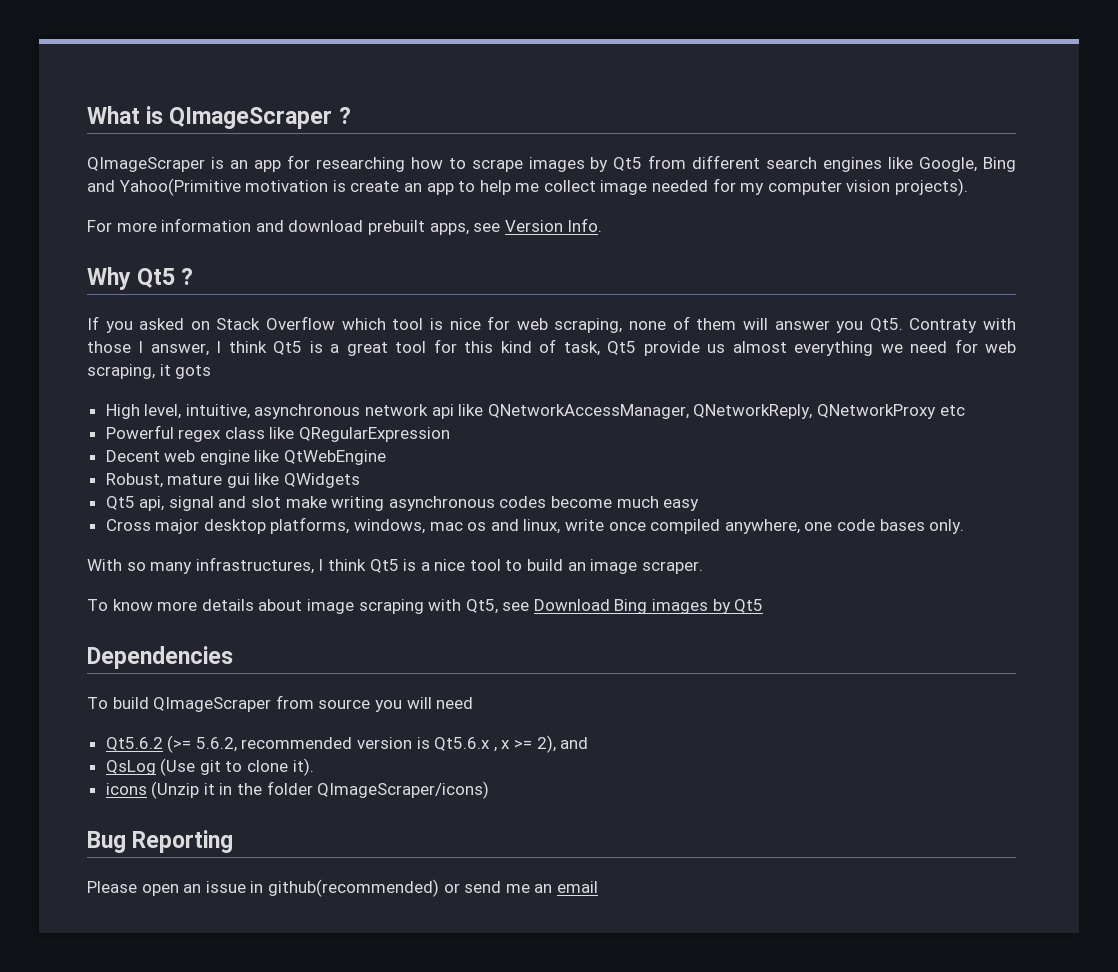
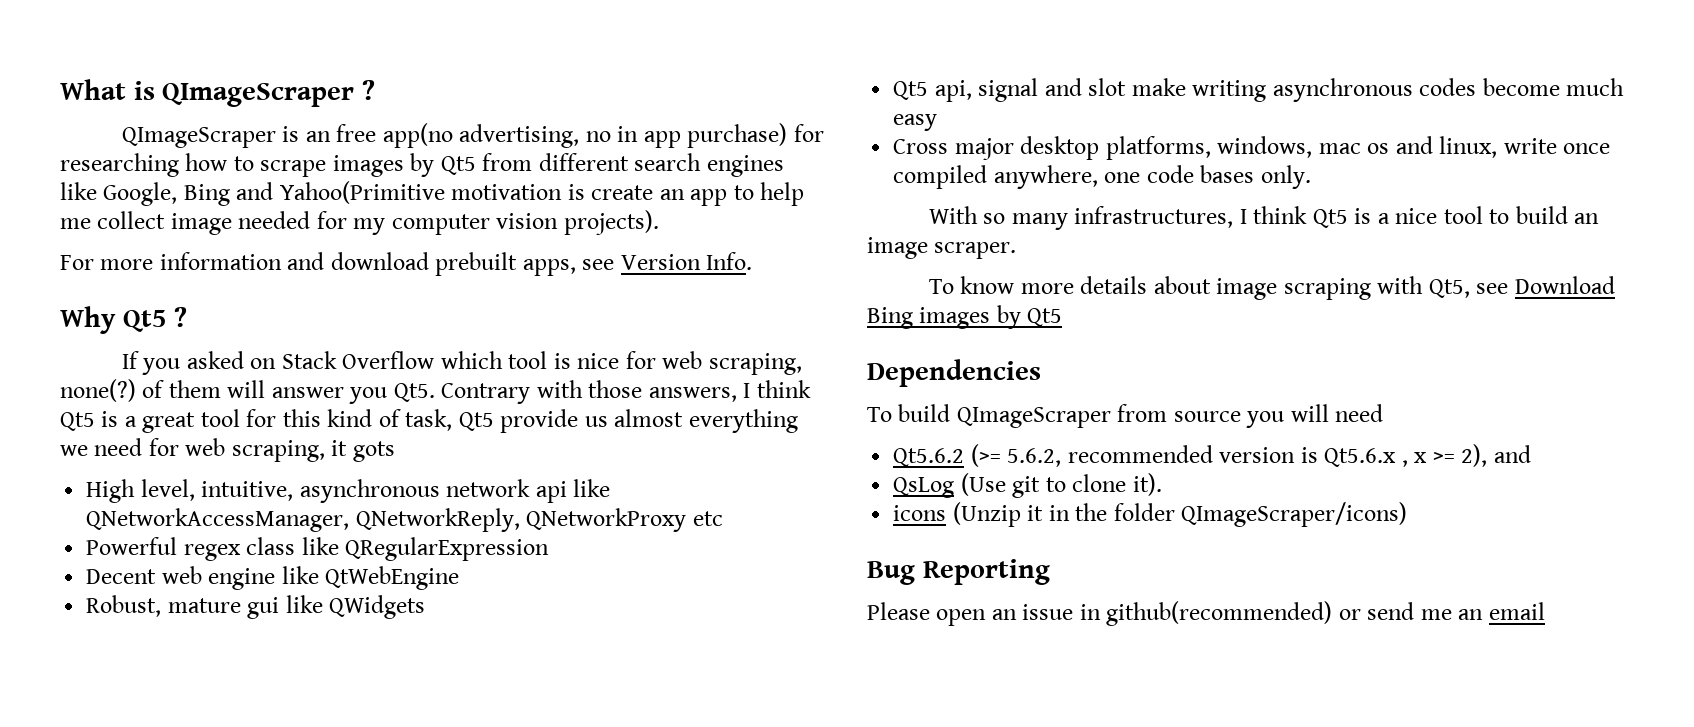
- QImageScraper is an app for researching how to scrape images by Qt5 from different search engines like Google, Bing and Yahoo(Primitive motivation is create an app to help me collect image needed for my computer vision projects).
+ QImageScraper is an free app(no advertising, no in app purchase) for researching how to scrape images by Qt5 from different search engines like Google, Bing and Yahoo(Primitive motivation is create an app to help me collect image needed for my computer vision projects).
- If you asked on Stack Overflow which tool is nice for web scraping, none of them will answer you Qt5. Contraty with those I answer, I think Qt5 is a great tool for this kind of task, Qt5 provide us almost everything we need for web scraping, it gots
+ If you asked on Stack Overflow which tool is nice for web scraping, none(?) of them will answer you Qt5. Contrary with those answers, I think Qt5 is a great tool for this kind of task, Qt5 provide us almost everything we need for web scraping, it gots

